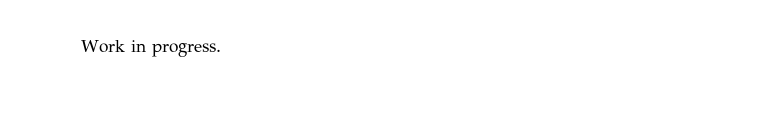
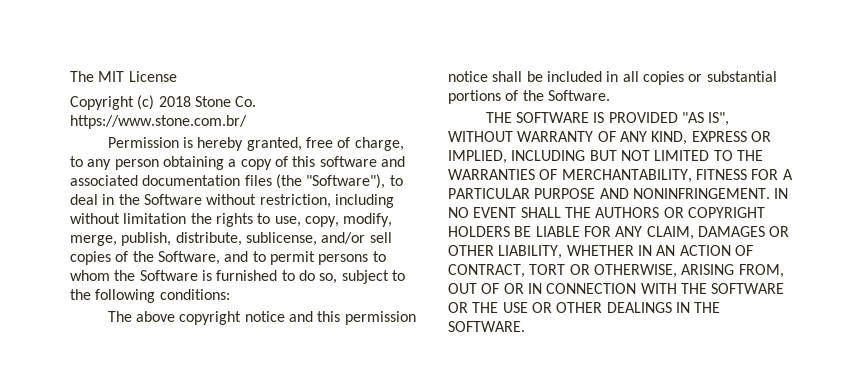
- Work in progress.
+ The MIT License
+ Copyright (c) 2018 Stone Co. https://www.stone.com.br/
+ Permission is hereby granted, free of charge, to any person obtaining a copy of this software and associated documentation files (the "Software"), to deal in the Software without restriction, including without limitation the rights to use, copy, modify, merge, publish, distribute, sublicense, and/or sell copies of the Software, and to permit persons to whom the Software is furnished to do so, subject to the following conditions:
+ The above copyright notice and this permission notice shall be included in all copies or substantial portions of the Software.
+ THE SOFTWARE IS PROVIDED "AS IS", WITHOUT WARRANTY OF ANY KIND, EXPRESS OR IMPLIED, INCLUDING BUT NOT LIMITED TO THE WARRANTIES OF MERCHANTABILITY, FITNESS FOR A PARTICULAR PURPOSE AND NONINFRINGEMENT. IN NO EVENT SHALL THE AUTHORS OR COPYRIGHT HOLDERS BE LIABLE FOR ANY CLAIM, DAMAGES OR OTHER LIABILITY, WHETHER IN AN ACTION OF CONTRACT, TORT OR OTHERWISE, ARISING FROM, OUT OF OR IN CONNECTION WITH THE SOFTWARE OR THE USE OR OTHER DEALINGS IN THE SOFTWARE.

